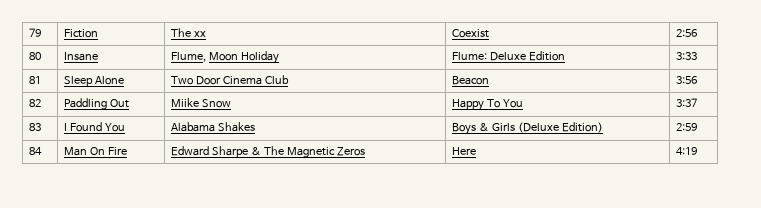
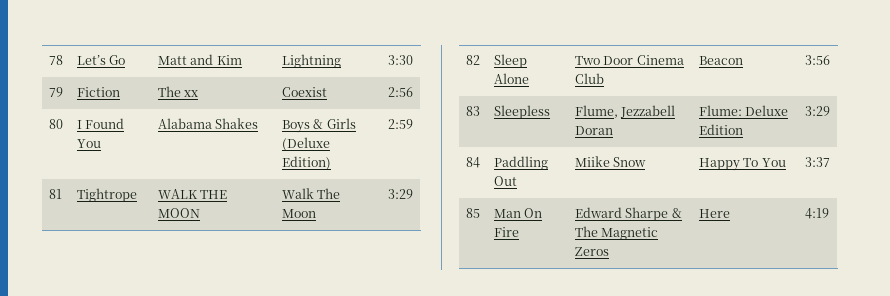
+ 78 | Let’s Go | Matt and Kim | Lightning | 3:30
- 80 | Insane | Flume, Moon Holiday | Flume: Deluxe Edition | 3:33
- 81 | Sleep Alone | Two Door Cinema Club | Beacon | 3:56
- 82 | Paddling Out | Miike Snow | Happy To You | 3:37
- 83 | I Found You | Alabama Shakes | Boys & Girls (Deluxe Edition) | 2:59
+ 80 | I Found You | Alabama Shakes | Boys & Girls (Deluxe Edition) | 2:59
- 84 | Man On Fire | Edward Sharpe & The Magnetic Zeros | Here | 4:19
+ 81 | Tightrope | WALK THE MOON | Walk The Moon | 3:29
+ 82 | Sleep Alone | Two Door Cinema Club | Beacon | 3:56
+ 83 | Sleepless | Flume, Jezzabell Doran | Flume: Deluxe Edition | 3:29
+ 84 | Paddling Out | Miike Snow | Happy To You | 3:37
+ 85 | Man On Fire | Edward Sharpe & The Magnetic Zeros | Here | 4:19

